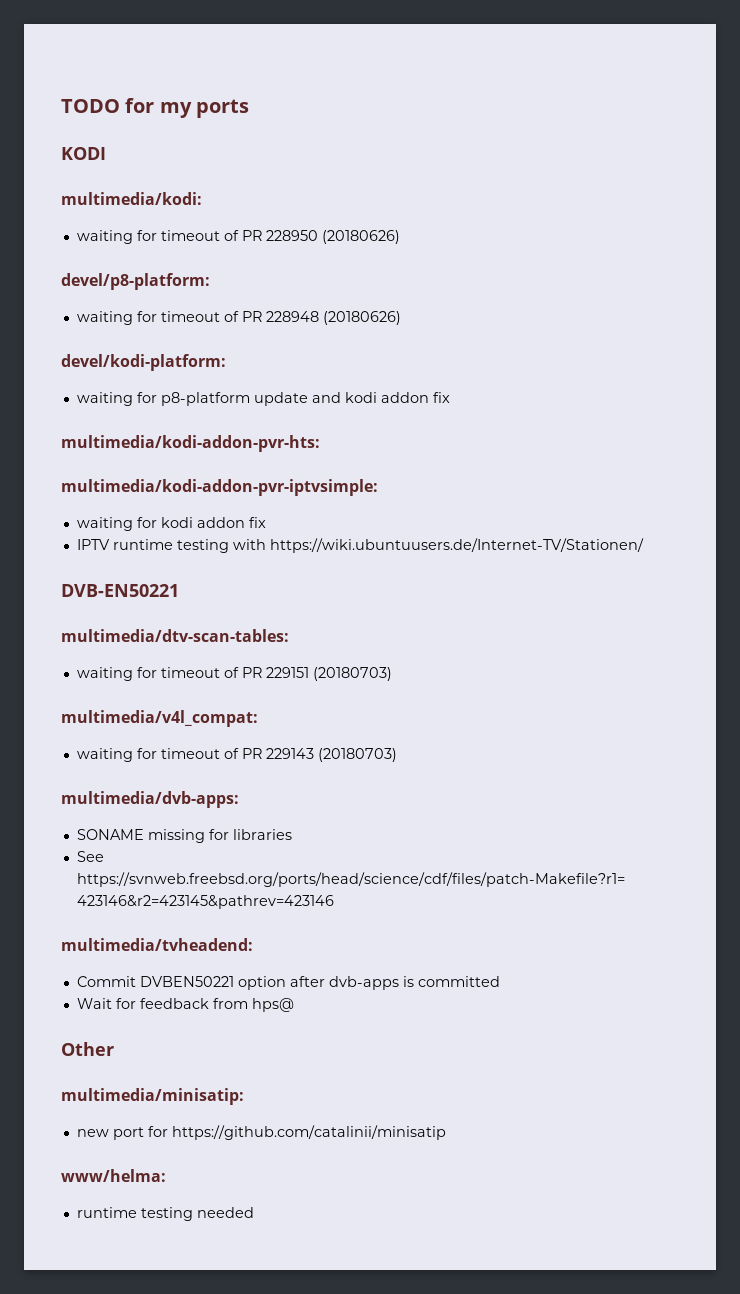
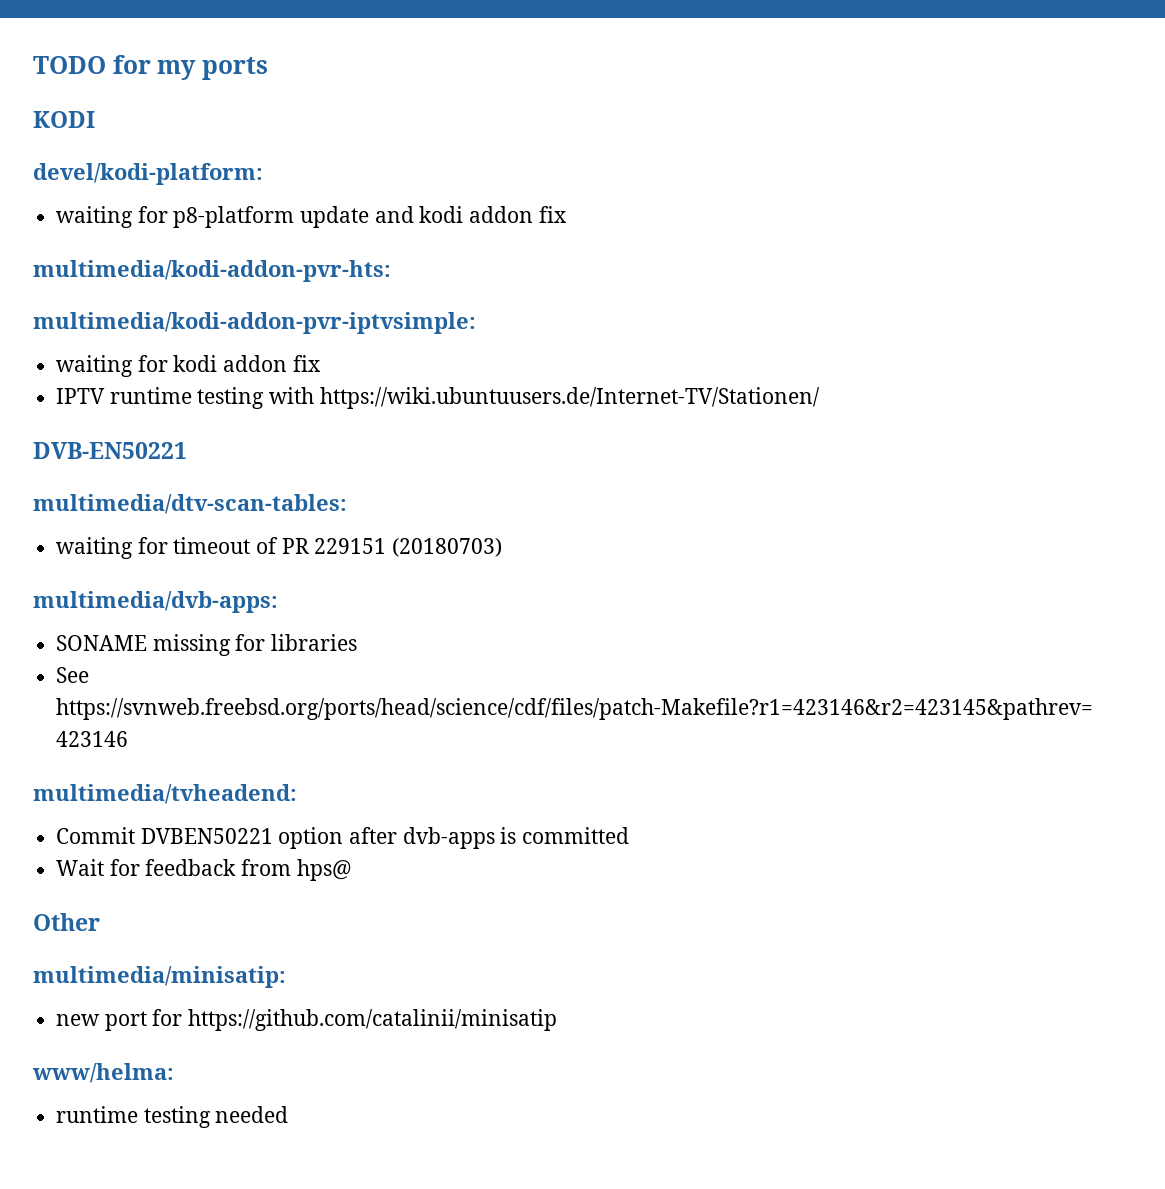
- multimedia/kodi:
- waiting for timeout of PR 228950 (20180626)
- devel/p8-platform:
- waiting for timeout of PR 228948 (20180626)
- multimedia/v4l_compat:
- waiting for timeout of PR 229143 (20180703)

